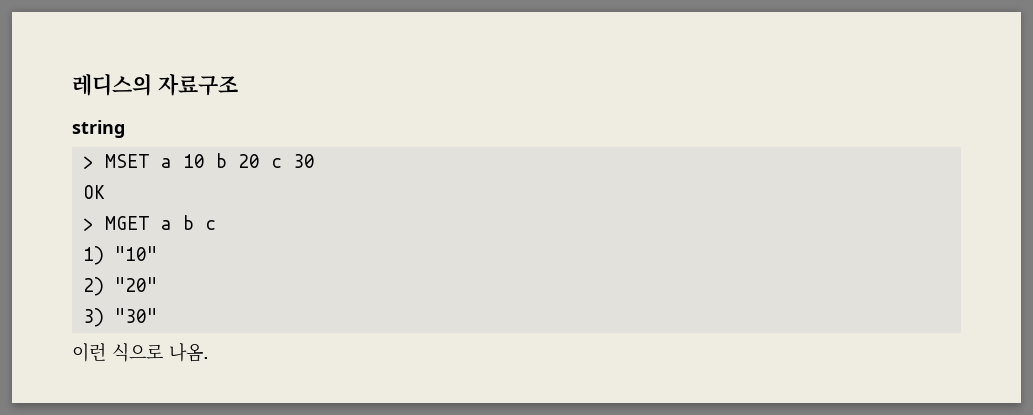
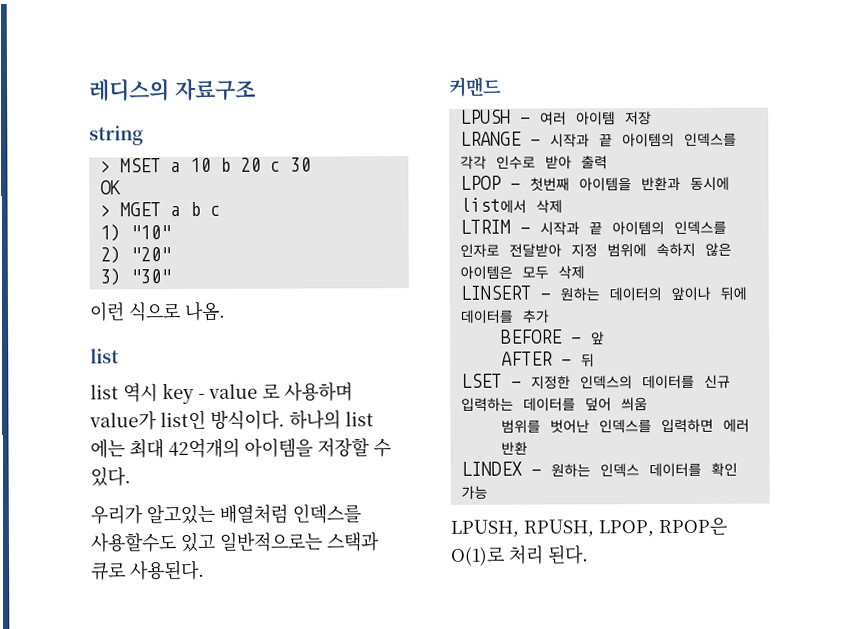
  이런 식으로 나옴.
+ list
+ list 역시 key - value 로 사용하며 value가 list인 방식이다. 하나의 list 에는 최대 42억개의 아이템을 저장할 수 있다.
+ 우리가 알고있는 배열처럼 인덱스를 사용할수도 있고 일반적으로는 스택과 큐로 사용된다.
+ 커맨드
+ LPUSH - 여러 아이템 저장
+ LRANGE - 시작과 끝 아이템의 인덱스를 각각 인수로 받아 출력
+ LPOP - 첫번째 아이템을 반환과 동시에 list에서 삭제
+ LTRIM - 시작과 끝 아이템의 인덱스를 인자로 전달받아 지정 범위에 속하지 않은 아이템은 모두 삭제
+ LINSERT - 원하는 데이터의 앞이나 뒤에 데이터를 추가
+ BEFORE - 앞
+ AFTER - 뒤
+ LSET - 지정한 인덱스의 데이터를 신규 입력하는 데이터를 덮어 씌움
+ 범위를 벗어난 인덱스를 입력하면 에러 반환
+ LINDEX - 원하는 인덱스 데이터를 확인 가능
+ LPUSH, RPUSH, LPOP, RPOP은 O(1)로 처리 된다.

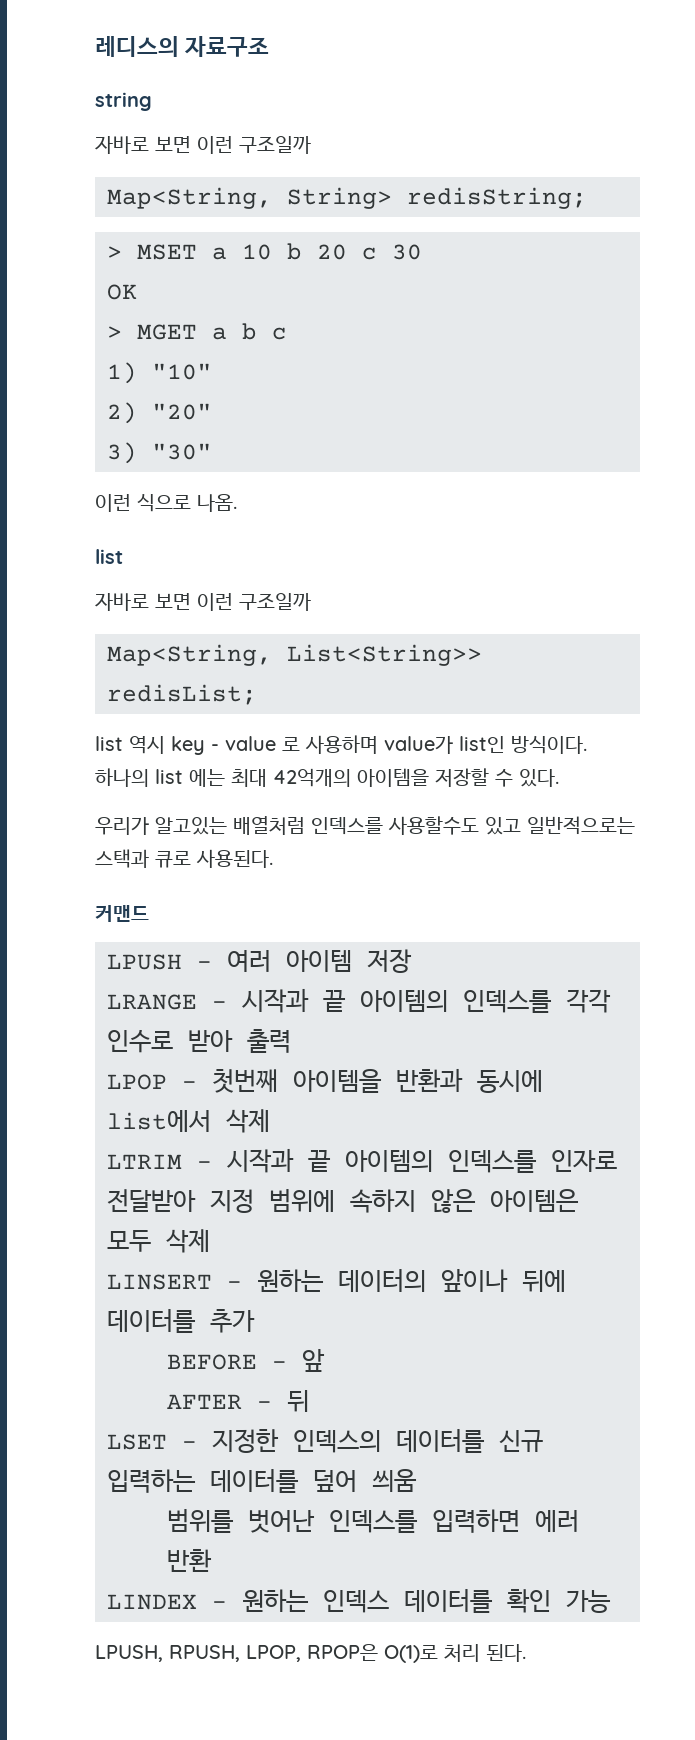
  string
+ 자바로 보면 이런 구조일까
+ Map<String, String> redisString;
  이런 식으로 나옴.
  list
+ 자바로 보면 이런 구조일까
+ Map<String, List<String>> redisList;

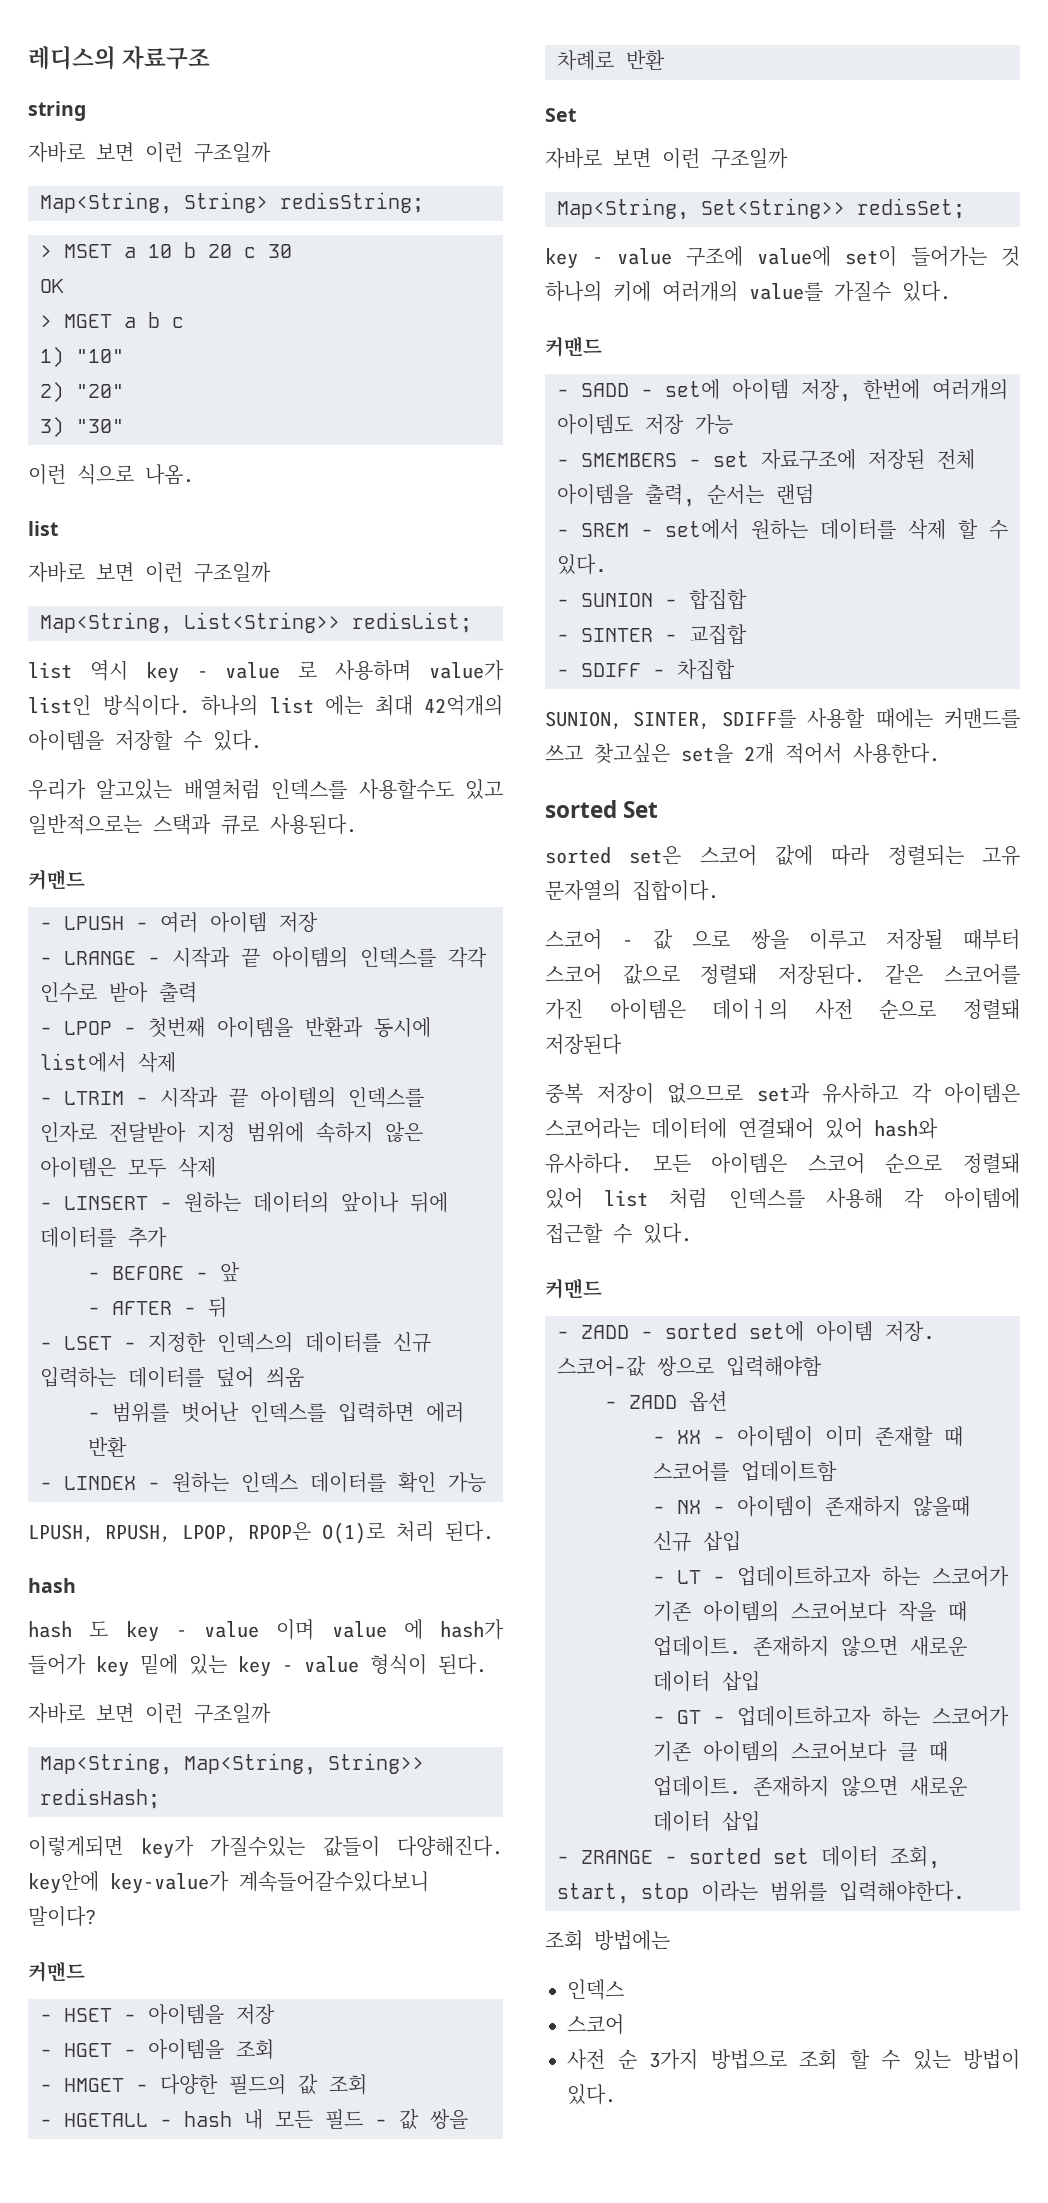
- LPUSH - 여러 아이템 저장
+ - LPUSH - 여러 아이템 저장
- LRANGE - 시작과 끝 아이템의 인덱스를 각각 인수로 받아 출력
+ - LRANGE - 시작과 끝 아이템의 인덱스를 각각 인수로 받아 출력
- LPOP - 첫번째 아이템을 반환과 동시에 list에서 삭제
+ - LPOP - 첫번째 아이템을 반환과 동시에 list에서 삭제
- LTRIM - 시작과 끝 아이템의 인덱스를 인자로 전달받아 지정 범위에 속하지 않은 아이템은 모두 삭제
+ - LTRIM - 시작과 끝 아이템의 인덱스를 인자로 전달받아 지정 범위에 속하지 않은 아이템은 모두 삭제
- LINSERT - 원하는 데이터의 앞이나 뒤에 데이터를 추가
+ - LINSERT - 원하는 데이터의 앞이나 뒤에 데이터를 추가
- BEFORE - 앞
+ - BEFORE - 앞
- AFTER - 뒤
+ - AFTER - 뒤
- LSET - 지정한 인덱스의 데이터를 신규 입력하는 데이터를 덮어 씌움
+ - LSET - 지정한 인덱스의 데이터를 신규 입력하는 데이터를 덮어 씌움
- 범위를 벗어난 인덱스를 입력하면 에러 반환
+ - 범위를 벗어난 인덱스를 입력하면 에러 반환
- LINDEX - 원하는 인덱스 데이터를 확인 가능
+ - LINDEX - 원하는 인덱스 데이터를 확인 가능
  LPUSH, RPUSH, LPOP, RPOP은 O(1)로 처리 된다.
+ hash
+ hash 도 key - value 이며 value 에 hash가 들어가 key 밑에 있는 key - value 형식이 된다.
+ 자바로 보면 이런 구조일까
+ Map<String, Map<String, String>> redisHash;
+ 이렇게되면 key가 가질수있는 값들이 다양해진다. key안에 key-value가 계속들어갈수있다보니 말이다?
+ 커맨드
+ - HSET - 아이템을 저장
+ - HGET - 아이템을 조회
+ - HMGET - 다양한 필드의 값 조회
+ - HGETALL - hash 내 모든 필드 - 값 쌍을 차례로 반환
+ Set
+ 자바로 보면 이런 구조일까
+ Map<String, Set<String>> redisSet;
+ key - value 구조에 value에 set이 들어가는 것 하나의 키에 여러개의 value를 가질수 있다.
+ 커맨드
+ - SADD - set에 아이템 저장, 한번에 여러개의 아이템도 저장 가능
+ - SMEMBERS - set 자료구조에 저장된 전체 아이템을 출력, 순서는 랜덤
+ - SREM - set에서 원하는 데이터를 삭제 할 수 있다.
+ - SUNION - 합집합
+ - SINTER - 교집합
+ - SDIFF - 차집합
+ SUNION, SINTER, SDIFF를 사용할 때에는 커맨드를 쓰고 찾고싶은 set을 2개 적어서 사용한다.
+ sorted Set
+ sorted set은 스코어 값에 따라 정렬되는 고유 문자열의 집합이다.
+ 스코어 - 값 으로 쌍을 이루고 저장될 때부터 스코어 값으로 정렬돼 저장된다. 같은 스코어를 가진 아이템은 데이ㅓ의 사전 순으로 정렬돼 저장된다
+ 중복 저장이 없으므로 set과 유사하고 각 아이템은 스코어라는 데이터에 연결돼어 있어 hash와 유사하다. 모든 아이템은 스코어 순으로 정렬돼 있어 list 처럼 인덱스를 사용해 각 아이템에 접근할 수 있다.
+ 커맨드
+ - ZADD - sorted set에 아이템 저장. 스코어-값 쌍으로 입력해야함
+ - ZADD 옵션
+ - XX - 아이템이 이미 존재할 때 스코어를 업데이트함
+ - NX - 아이템이 존재하지 않을때 신규 삽입
+ - LT - 업데이트하고자 하는 스코어가 기존 아이템의 스코어보다 작을 때 업데이트. 존재하지 않으면 새로운 데이터 삽입
+ - GT - 업데이트하고자 하는 스코어가 기존 아이템의 스코어보다 클 때 업데이트. 존재하지 않으면 새로운 데이터 삽입
+ - ZRANGE - sorted set 데이터 조회, start, stop 이라는 범위를 입력해야한다.
+ 조회 방법에는
+ 인덱스
+ 스코어
+ 사전 순 3가지 방법으로 조회 할 수 있는 방법이 있다.

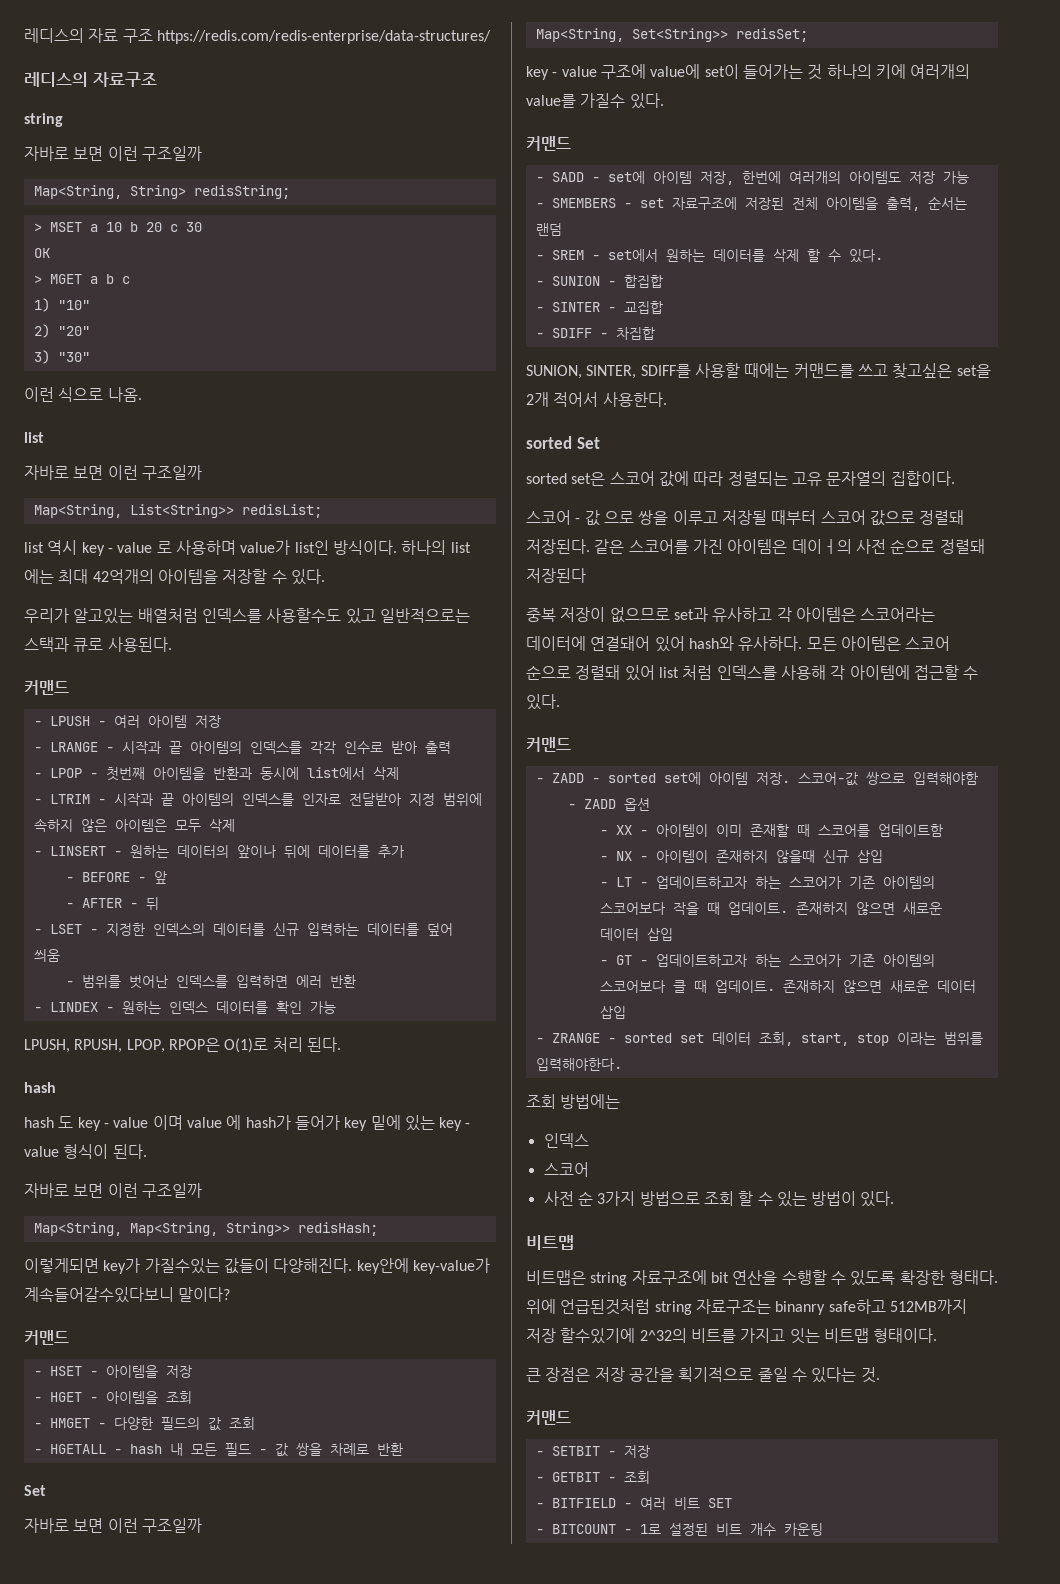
+ 레디스의 자료 구조 https://redis.com/redis-enterprise/data-structures/
  사전 순 3가지 방법으로 조회 할 수 있는 방법이 있다.
+ 비트맵
+ 비트맵은 string 자료구조에 bit 연산을 수행할 수 있도록 확장한 형태다. 위에 언급된것처럼 string 자료구조는 binanry safe하고 512MB까지 저장 할수있기에 2^32의 비트를 가지고 잇는 비트맵 형태이다.
+ 큰 장점은 저장 공간을 획기적으로 줄일 수 있다는 것.
+ 커맨드
+ - SETBIT - 저장
+ - GETBIT - 조회
+ - BITFIELD - 여러 비트 SET
+ - BITCOUNT - 1로 설정된 비트 개수 카운팅

